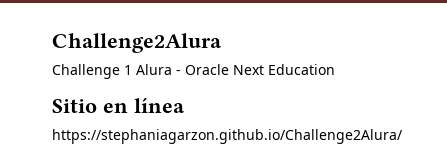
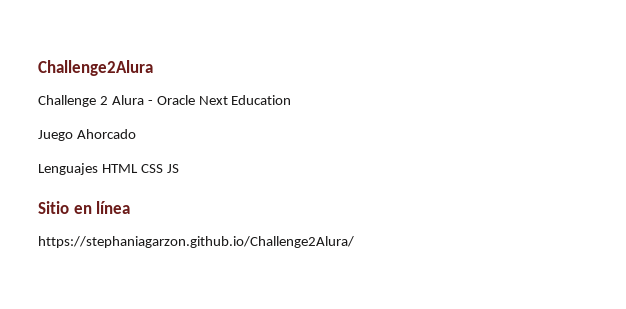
- Challenge 1 Alura - Oracle Next Education
+ Challenge 2 Alura - Oracle Next Education
+ Juego Ahorcado
+ Lenguajes HTML CSS JS

